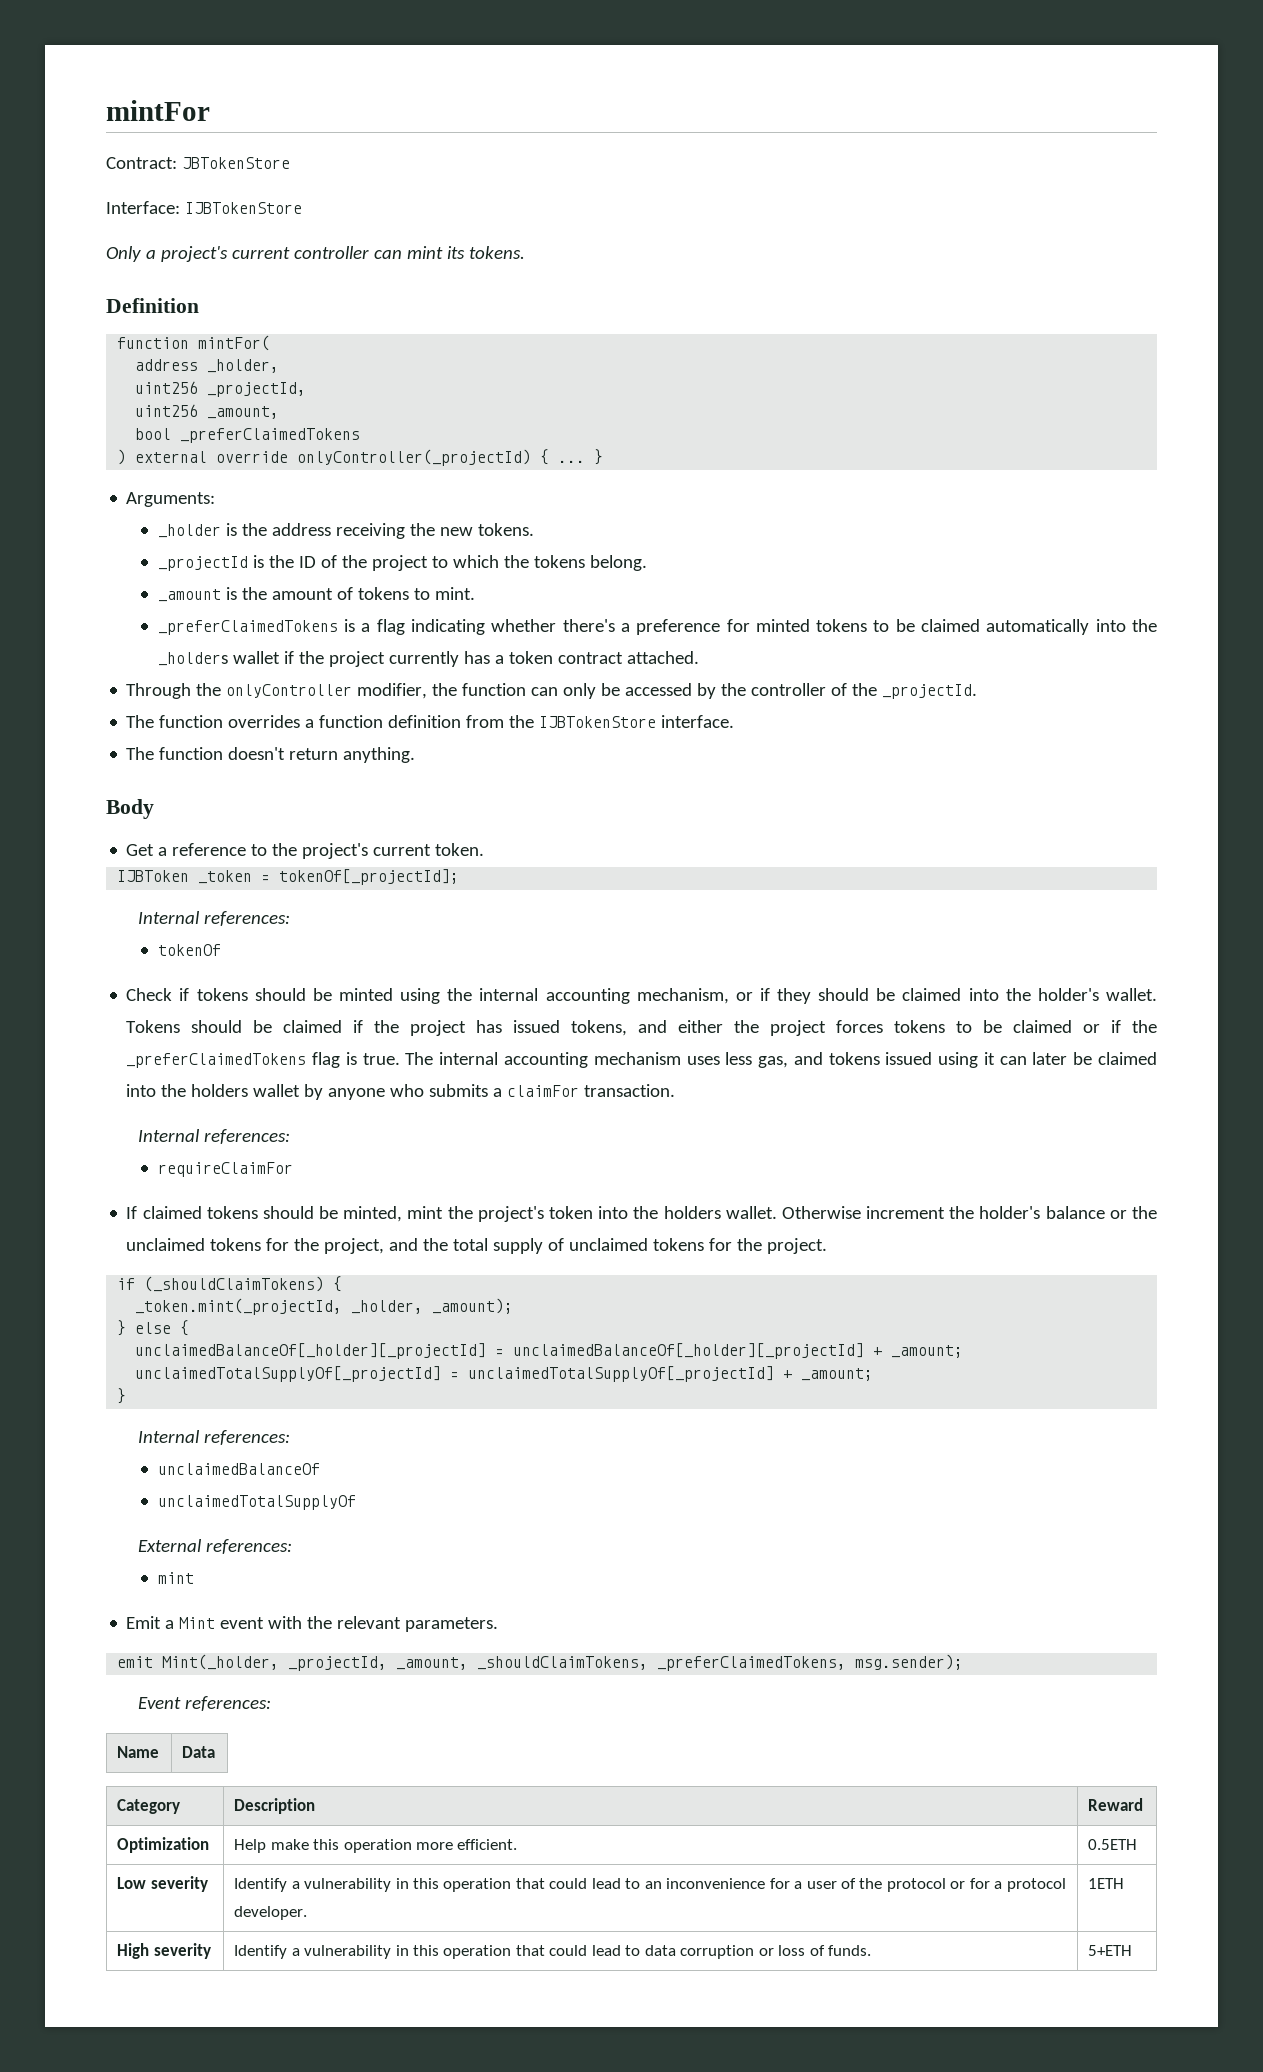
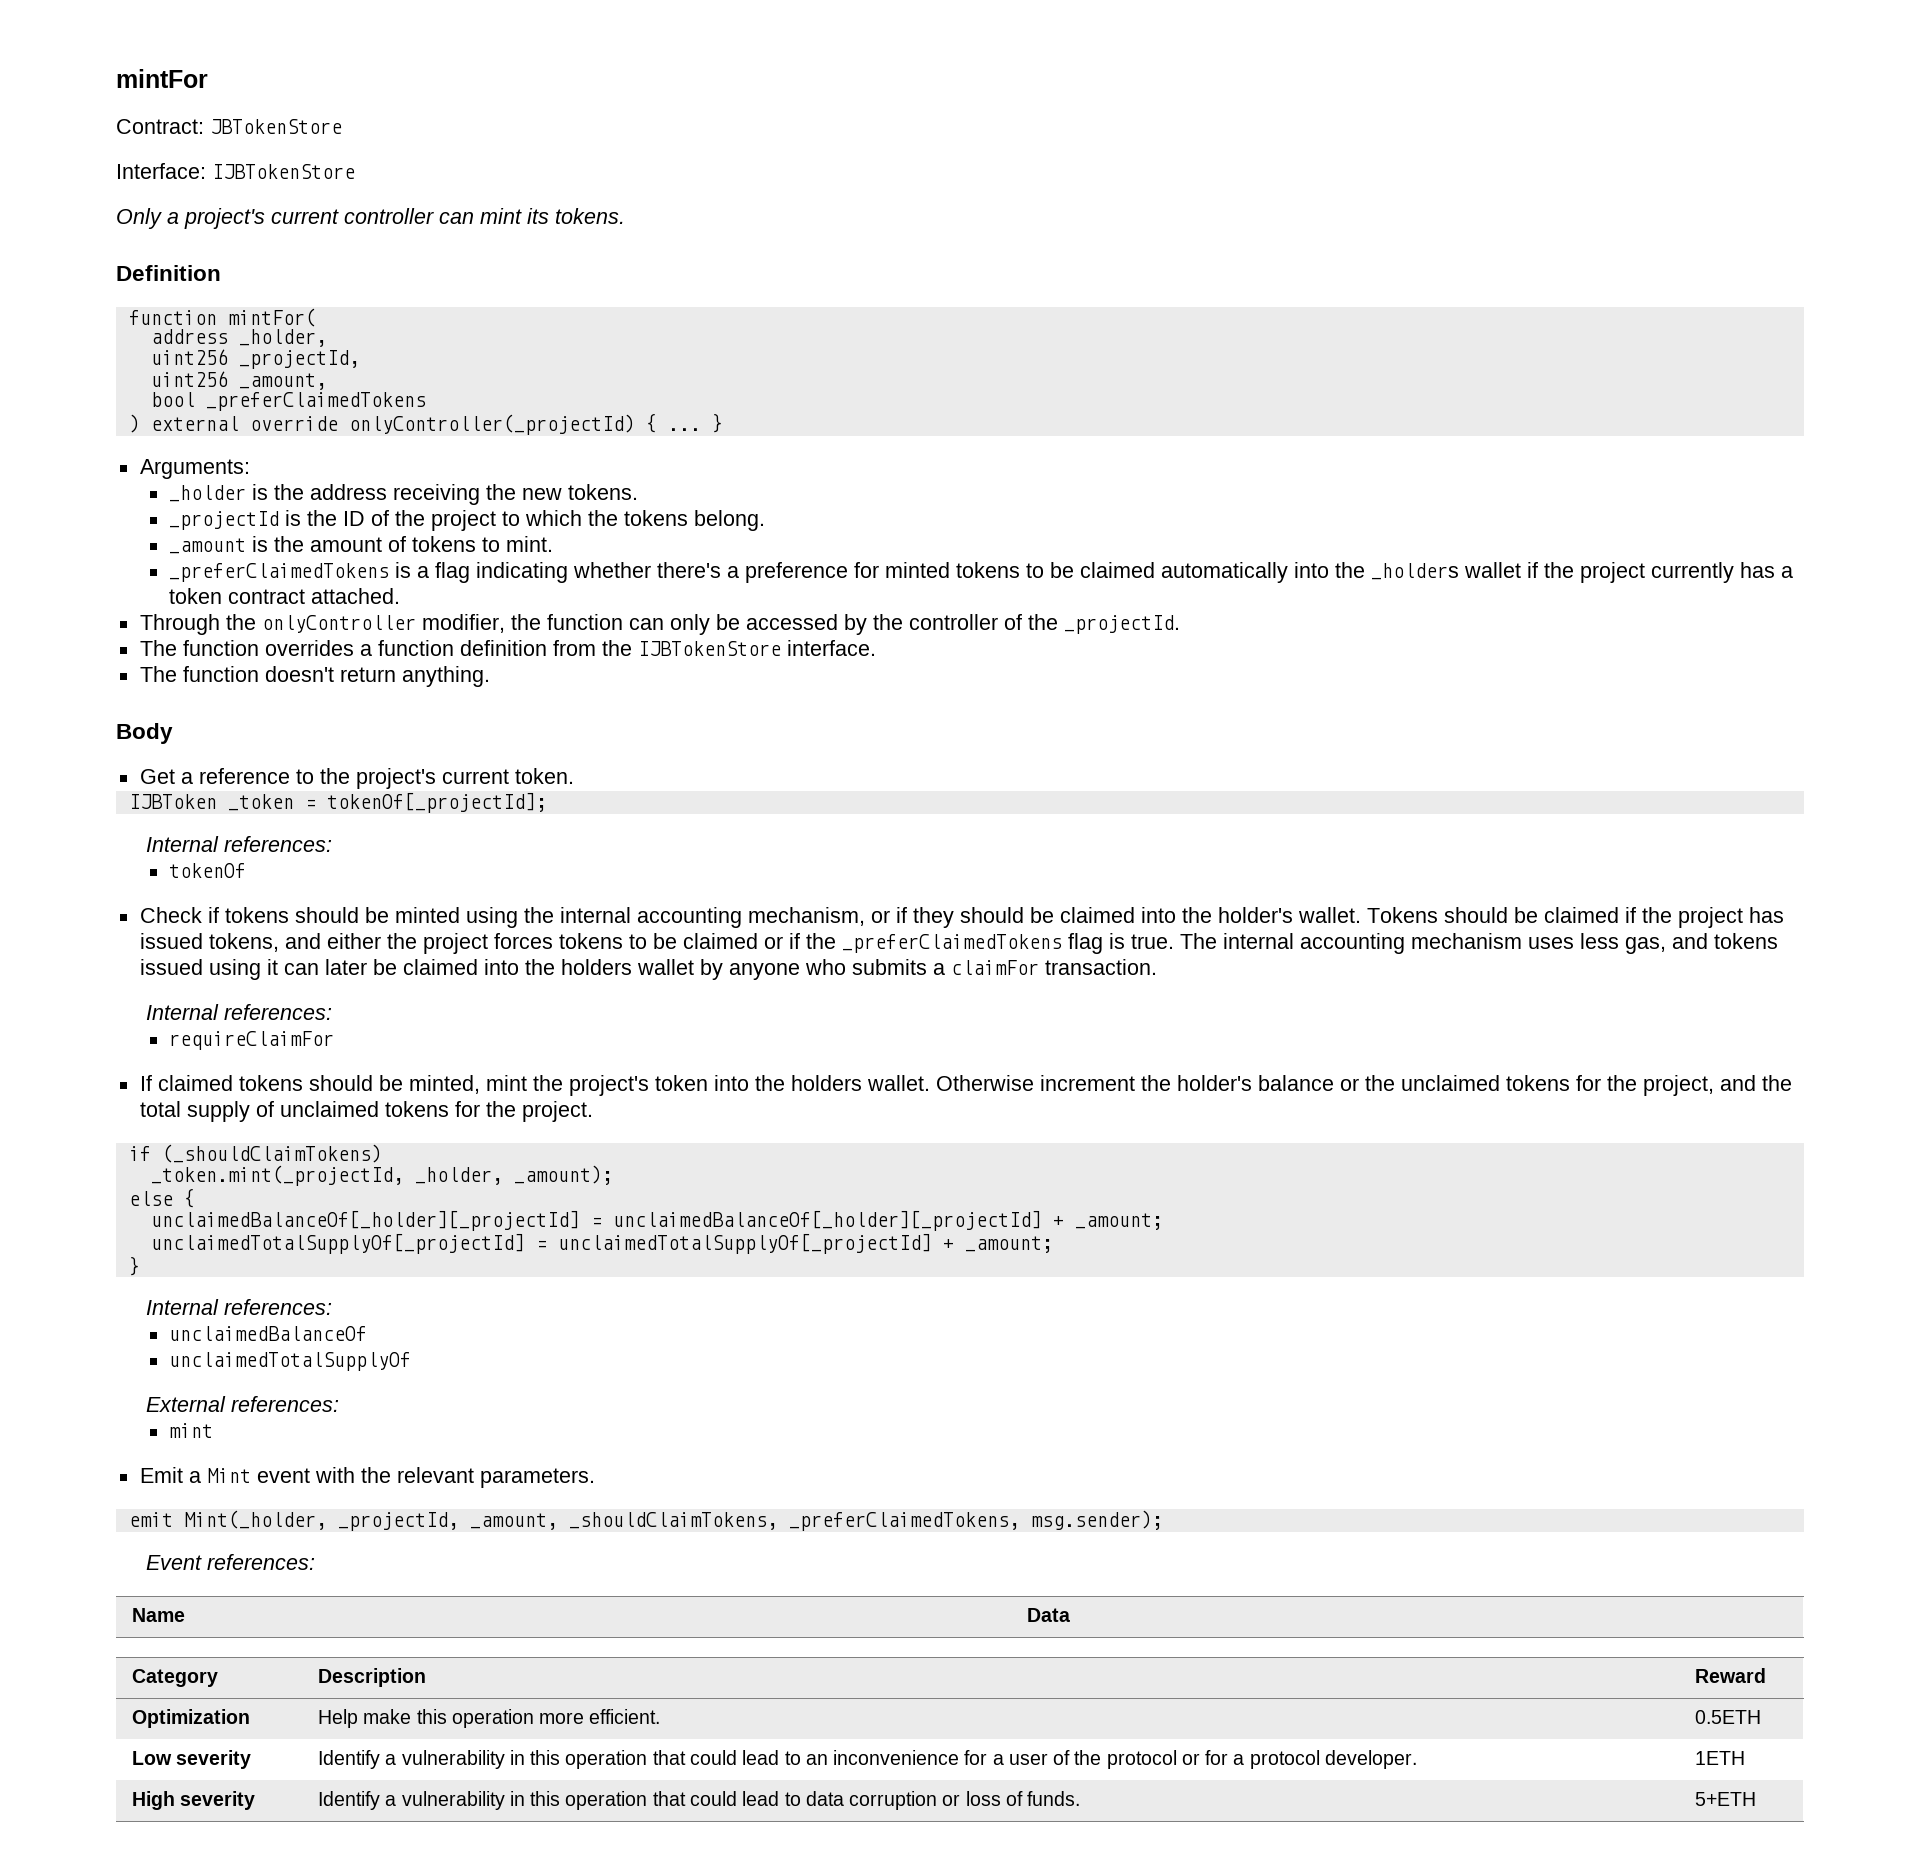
- if (_shouldClaimTokens) {
+ if (_shouldClaimTokens)
- } else {
+ else {

